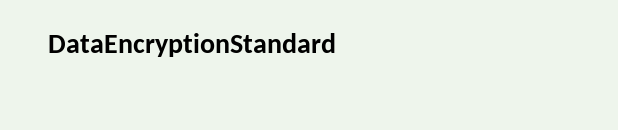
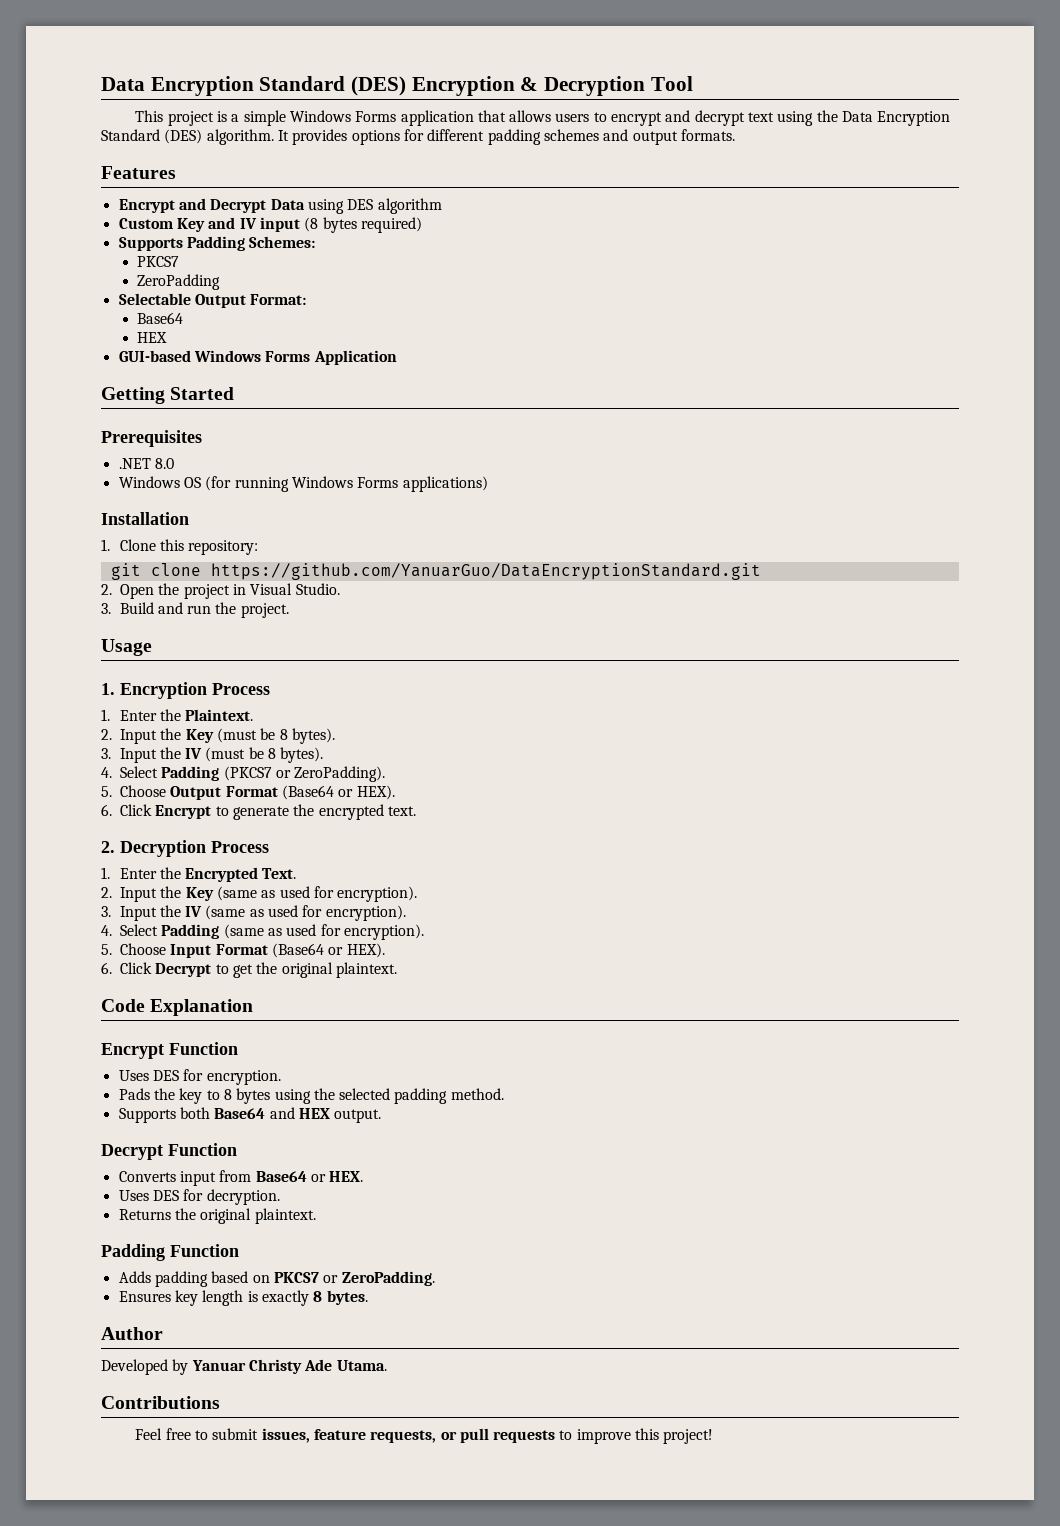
- DataEncryptionStandard
+ Data Encryption Standard (DES) Encryption & Decryption Tool
+ This project is a simple Windows Forms application that allows users to encrypt and decrypt text using the Data Encryption Standard (DES) algorithm. It provides options for different padding schemes and output formats.
+ Features
+ Encrypt and Decrypt Data using DES algorithm
+ Custom Key and IV input (8 bytes required)
+ Supports Padding Schemes:
+ PKCS7
+ ZeroPadding
+ Selectable Output Format:
+ Base64
+ HEX
+ GUI-based Windows Forms Application
+ Getting Started
+ Prerequisites
+ .NET 8.0
+ Windows OS (for running Windows Forms applications)
+ Installation
+ 1. Clone this repository:
+ git clone https://github.com/YanuarGuo/DataEncryptionStandard.git
+ 2. Open the project in Visual Studio.
+ 3. Build and run the project.
+ Usage
+ 1. Encryption Process
+ 1. Enter the Plaintext.
+ 2. Input the Key (must be 8 bytes).
+ 3. Input the IV (must be 8 bytes).
+ 4. Select Padding (PKCS7 or ZeroPadding).
+ 5. Choose Output Format (Base64 or HEX).
+ 6. Click Encrypt to generate the encrypted text.
+ 2. Decryption Process
+ 1. Enter the Encrypted Text.
+ 2. Input the Key (same as used for encryption).
+ 3. Input the IV (same as used for encryption).
+ 4. Select Padding (same as used for encryption).
+ 5. Choose Input Format (Base64 or HEX).
+ 6. Click Decrypt to get the original plaintext.
+ Code Explanation
+ Encrypt Function
+ Uses DES for encryption.
+ Pads the key to 8 bytes using the selected padding method.
+ Supports both Base64 and HEX output.
+ Decrypt Function
+ Converts input from Base64 or HEX.
+ Uses DES for decryption.
+ Returns the original plaintext.
+ Padding Function
+ Adds padding based on PKCS7 or ZeroPadding.
+ Ensures key length is exactly 8 bytes.
+ Author
+ Developed by Yanuar Christy Ade Utama.
+ Contributions
+ Feel free to submit issues, feature requests, or pull requests to improve this project!

